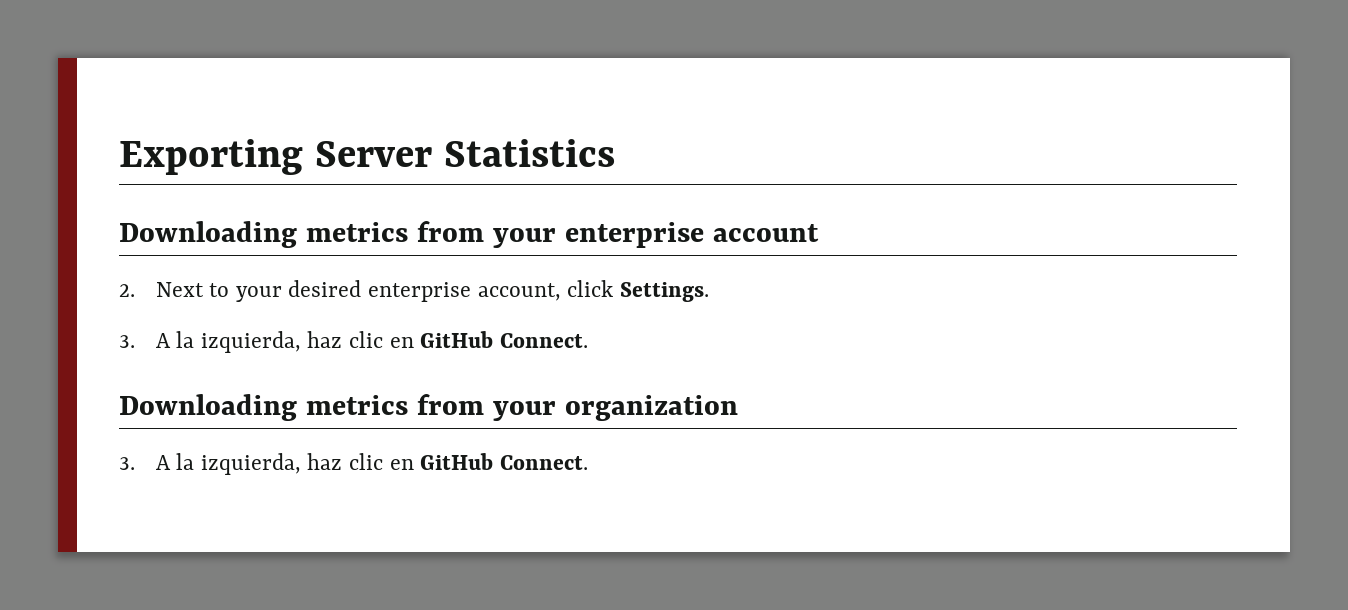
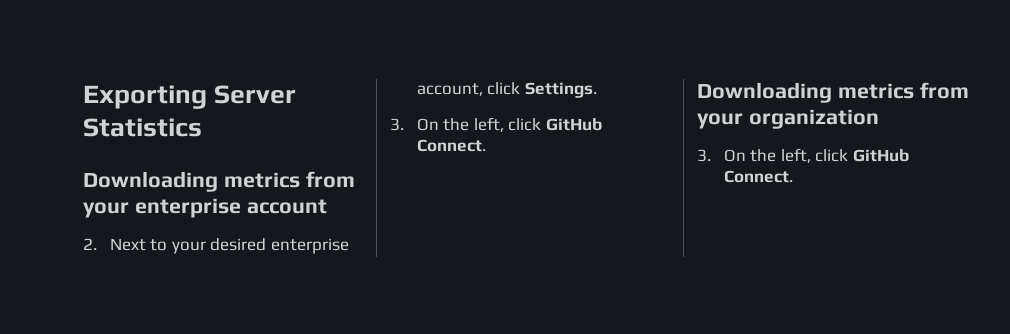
  2. Next to your desired enterprise account, click Settings.
- 3. A la izquierda, haz clic en GitHub Connect.
+ 3. On the left, click GitHub Connect.
  Downloading metrics from your organization
- 3. A la izquierda, haz clic en GitHub Connect.
+ 3. On the left, click GitHub Connect.

